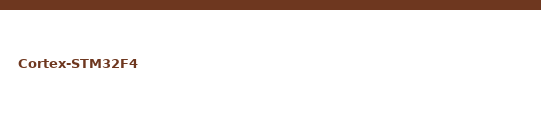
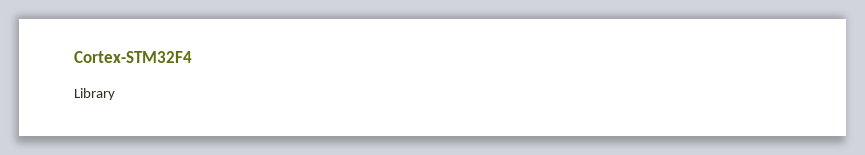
+ Library

